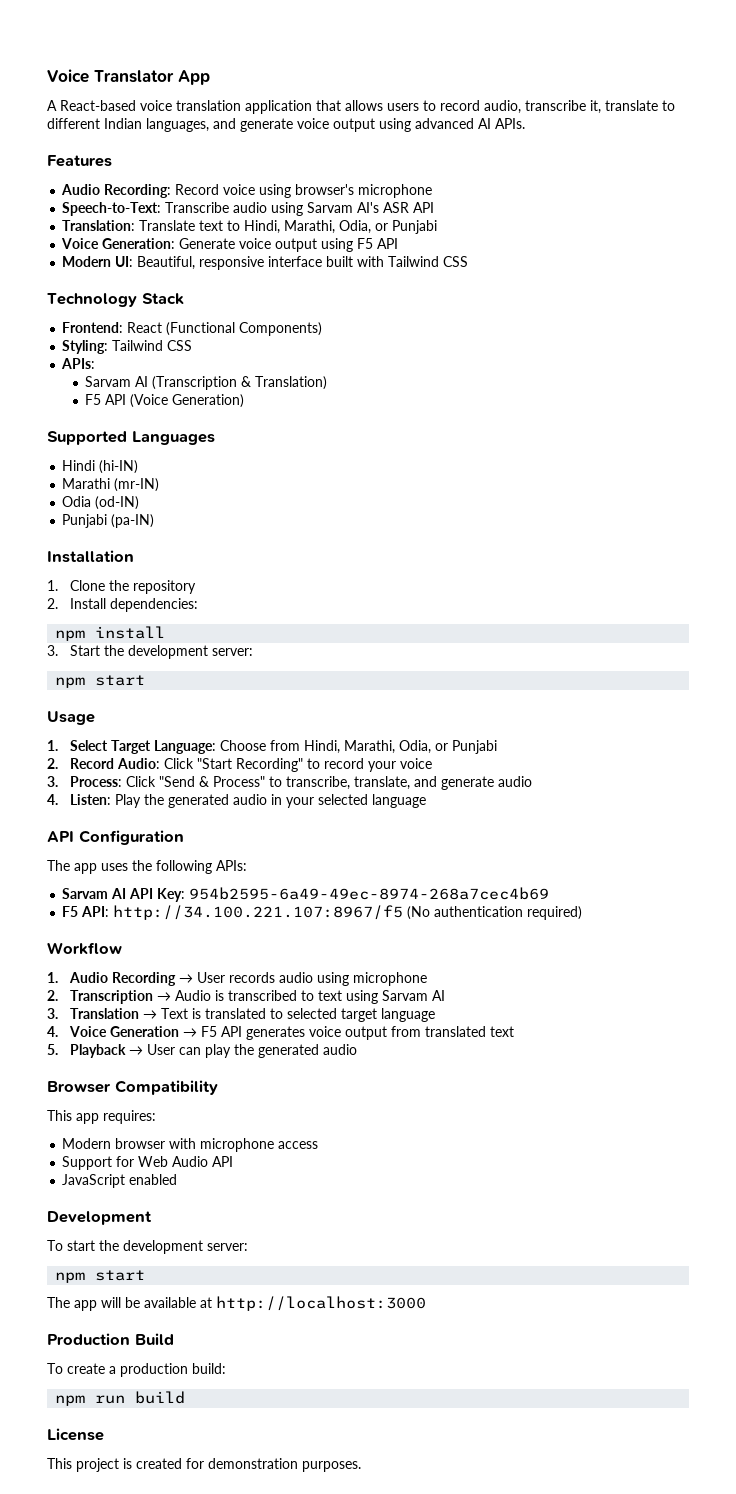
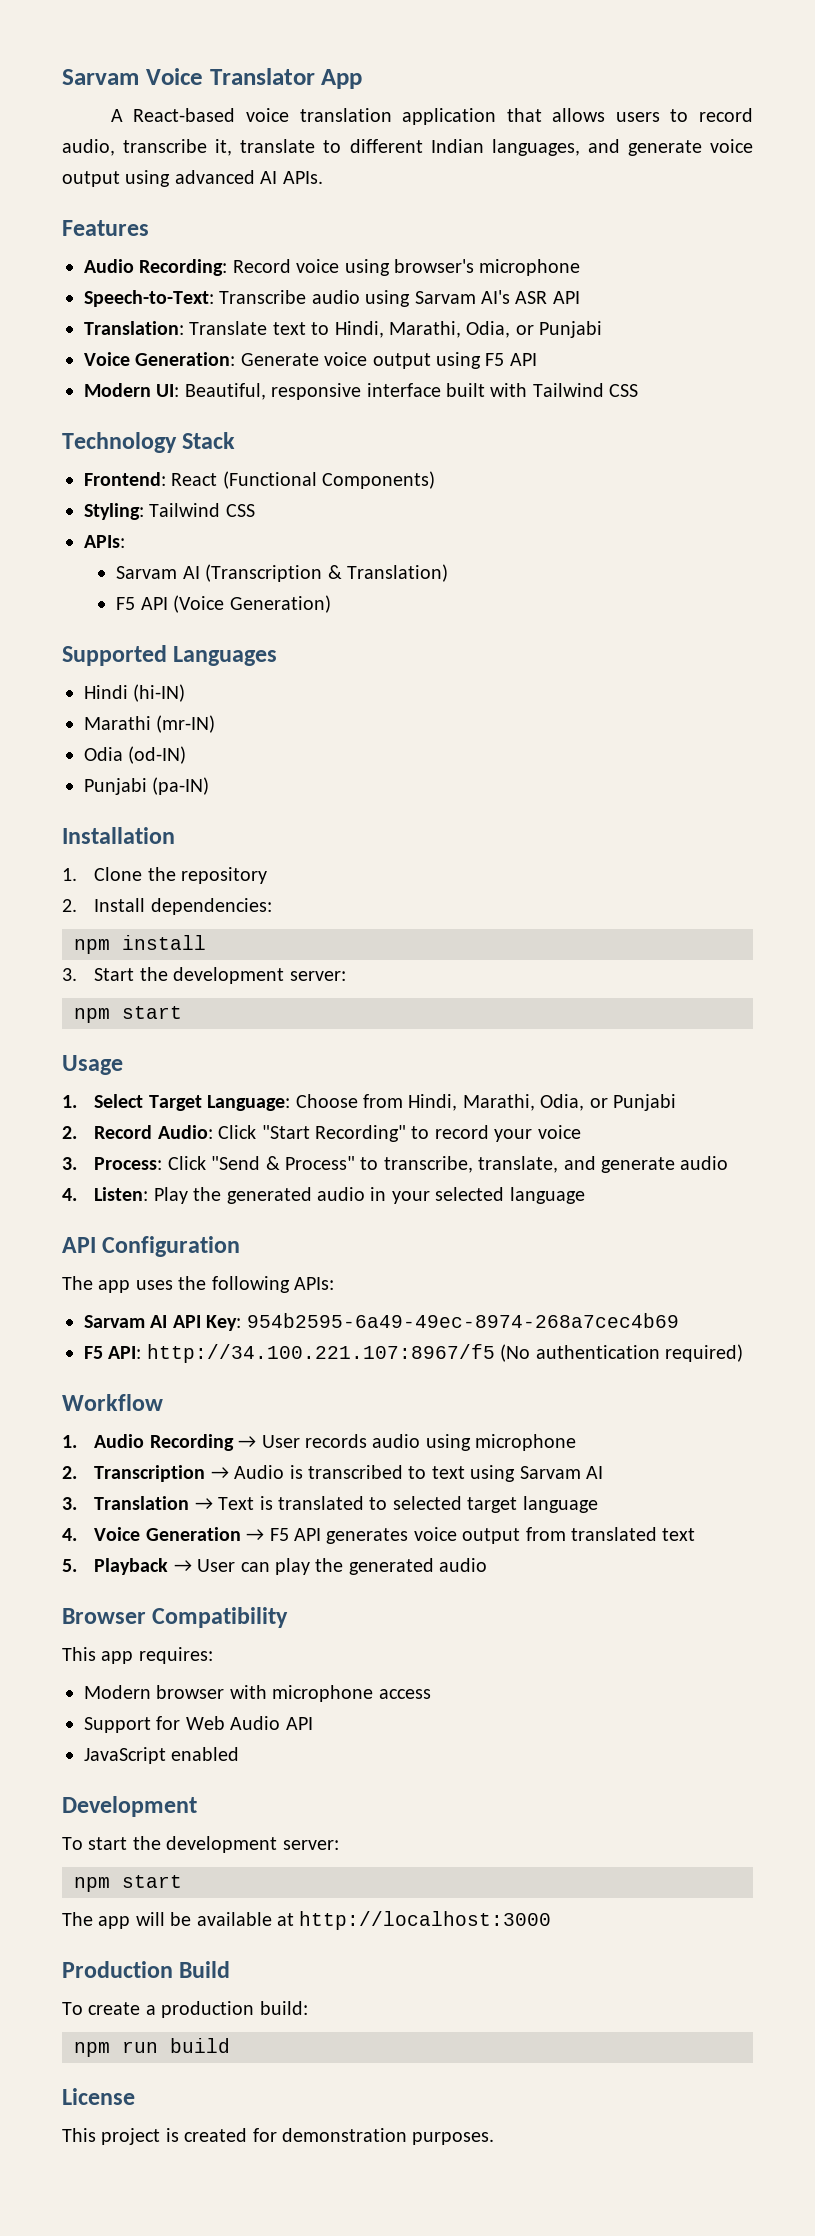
- Voice Translator App
+ Sarvam Voice Translator App

